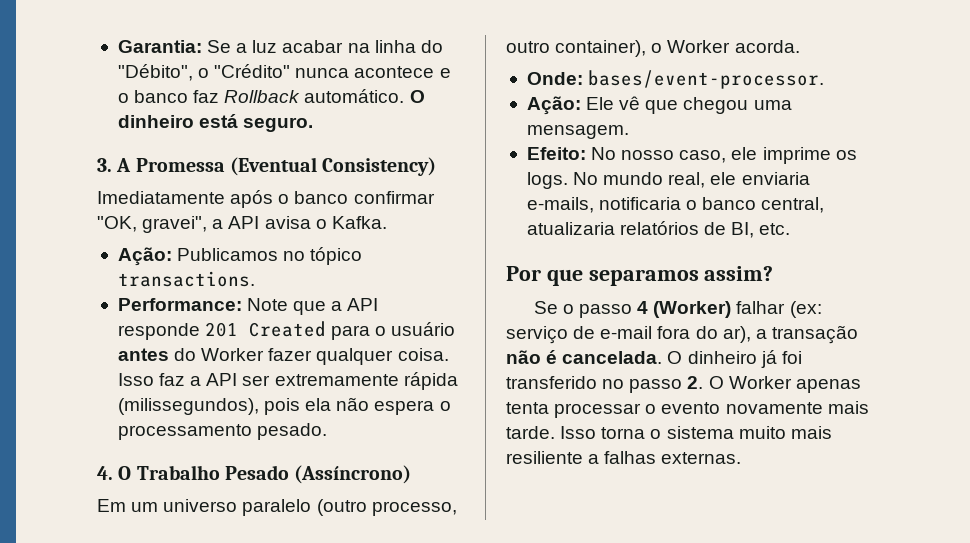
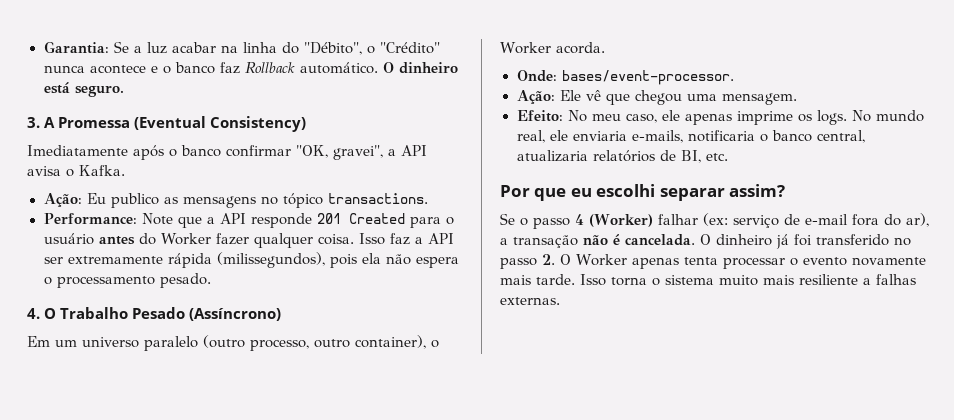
- Ação: Publicamos no tópico transactions.
+ Ação: Eu publico as mensagens no tópico transactions.
- Efeito: No nosso caso, ele imprime os logs.
+ Efeito: No meu caso, ele apenas imprime os logs.
- Por que separamos assim?
+ Por que eu escolhi separar assim?

